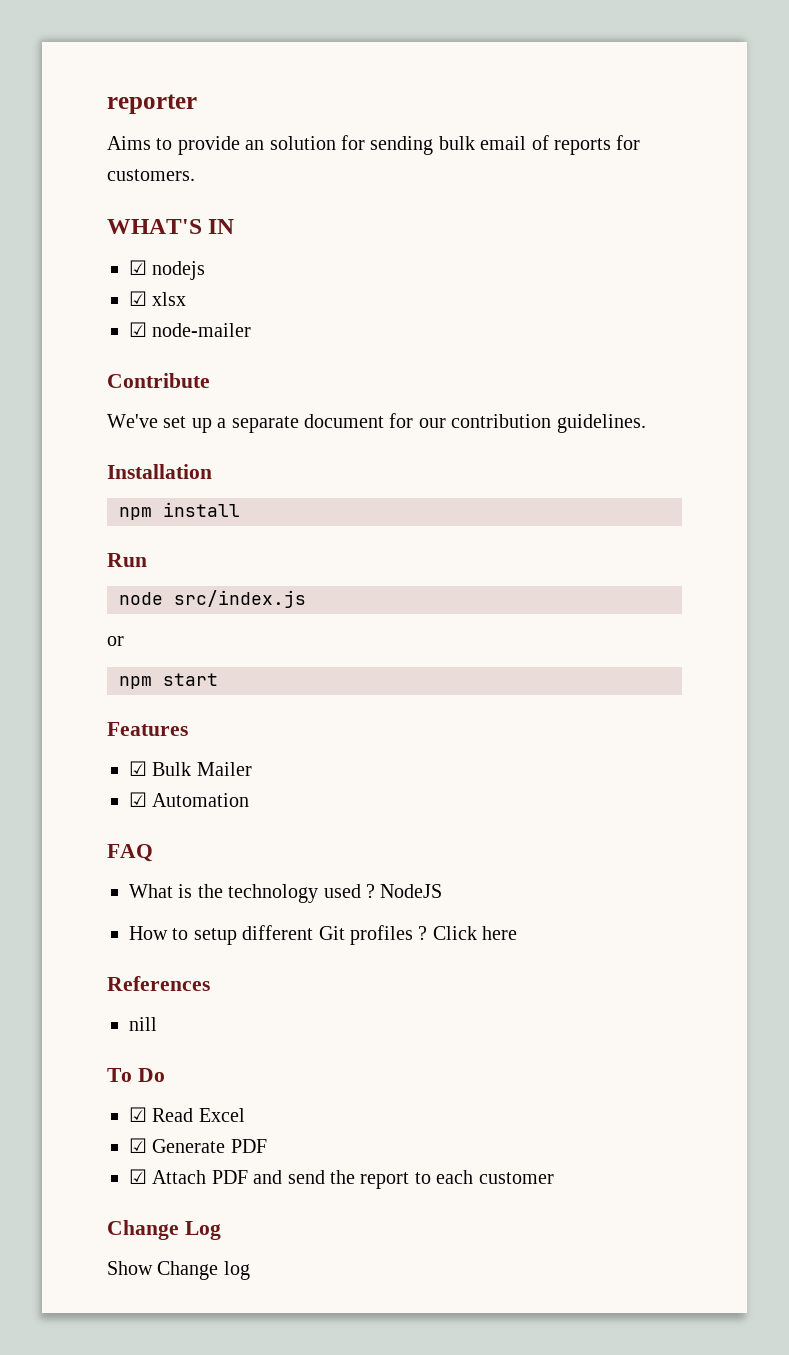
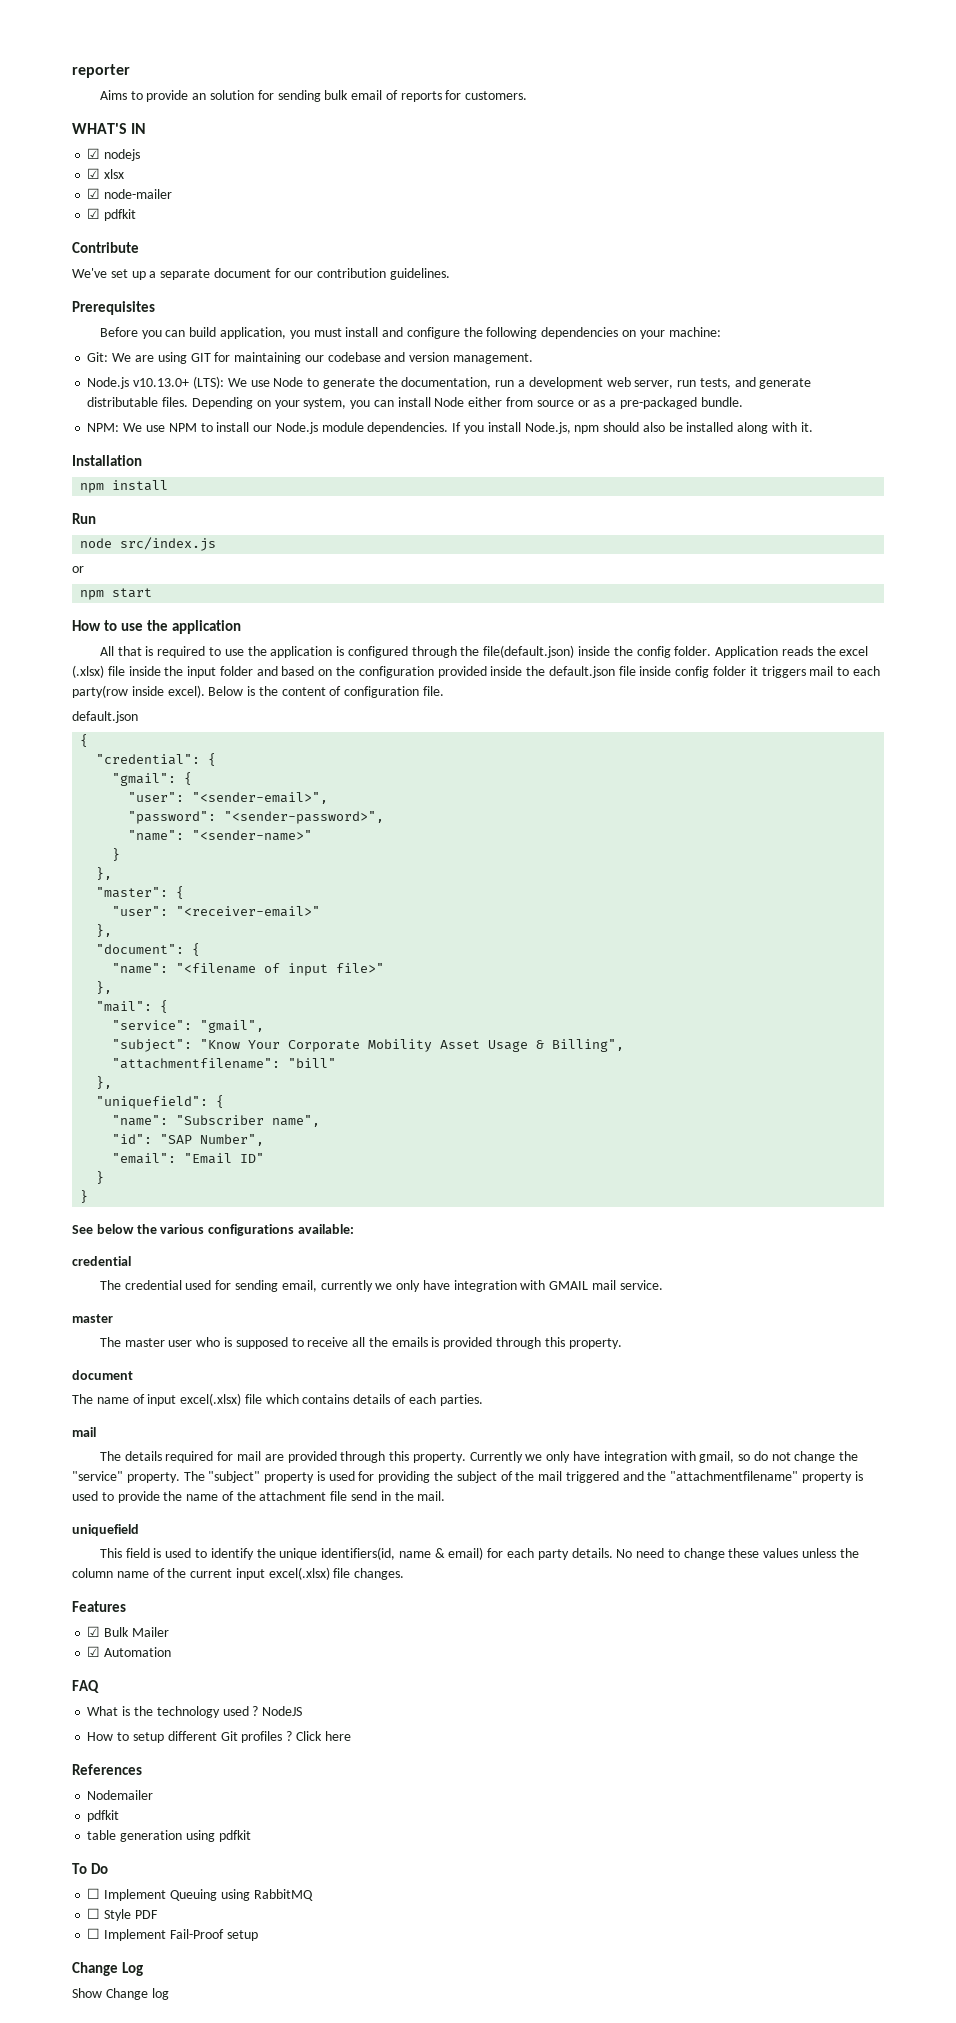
+ ☑ pdfkit
+ Prerequisites
+ Before you can build application, you must install and configure the following dependencies on your machine:
+ Git: We are using GIT for maintaining our codebase and version management.
+ Node.js v10.13.0+ (LTS): We use Node to generate the documentation, run a development web server, run tests, and generate distributable files. Depending on your system, you can install Node either from source or as a pre-packaged bundle.
+ NPM: We use NPM to install our Node.js module dependencies. If you install Node.js, npm should also be installed along with it.
+ How to use the application
+ All that is required to use the application is configured through the file(default.json) inside the config folder. Application reads the excel (.xlsx) file inside the input folder and based on the configuration provided inside the default.json file inside config folder it triggers mail to each party(row inside excel). Below is the content of configuration file.
+ default.json
+ {
+ "credential": {
+ "gmail": {
+ "user": "<sender-email>",
+ "password": "<sender-password>",
+ "name": "<sender-name>"
+ }
+ },
+ "master": {
+ "user": "<receiver-email>"
+ },
+ "document": {
+ "name": "<filename of input file>"
+ },
+ "mail": {
+ "service": "gmail",
+ "subject": "Know Your Corporate Mobility Asset Usage & Billing",
+ "attachmentfilename": "bill"
+ },
+ "uniquefield": {
+ "name": "Subscriber name",
+ "id": "SAP Number",
+ "email": "Email ID"
+ }
+ }
+ See below the various configurations available:
+ credential
+ The credential used for sending email, currently we only have integration with GMAIL mail service.
+ master
+ The master user who is supposed to receive all the emails is provided through this property.
+ document
+ The name of input excel(.xlsx) file which contains details of each parties.
+ mail
+ The details required for mail are provided through this property. Currently we only have integration with gmail, so do not change the "service" property. The "subject" property is used for providing the subject of the mail triggered and the "attachmentfilename" property is used to provide the name of the attachment file send in the mail.
+ uniquefield
+ This field is used to identify the unique identifiers(id, name & email) for each party details. No need to change these values unless the column name of the current input excel(.xlsx) file changes.
- nill
+ Nodemailer
+ pdfkit
+ table generation using pdfkit
  To Do
- ☑ Read Excel
- ☑ Generate PDF
- ☑ Attach PDF and send the report to each customer
+ ☐ Implement Queuing using RabbitMQ
+ ☐ Style PDF
+ ☐ Implement Fail-Proof setup

